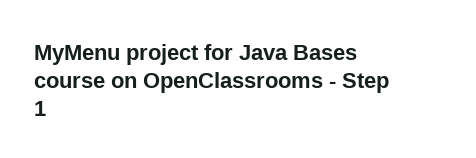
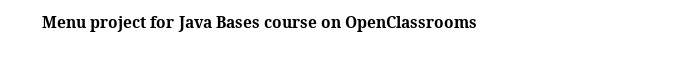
- MyMenu project for Java Bases course on OpenClassrooms - Step 1
+ Menu project for Java Bases course on OpenClassrooms

